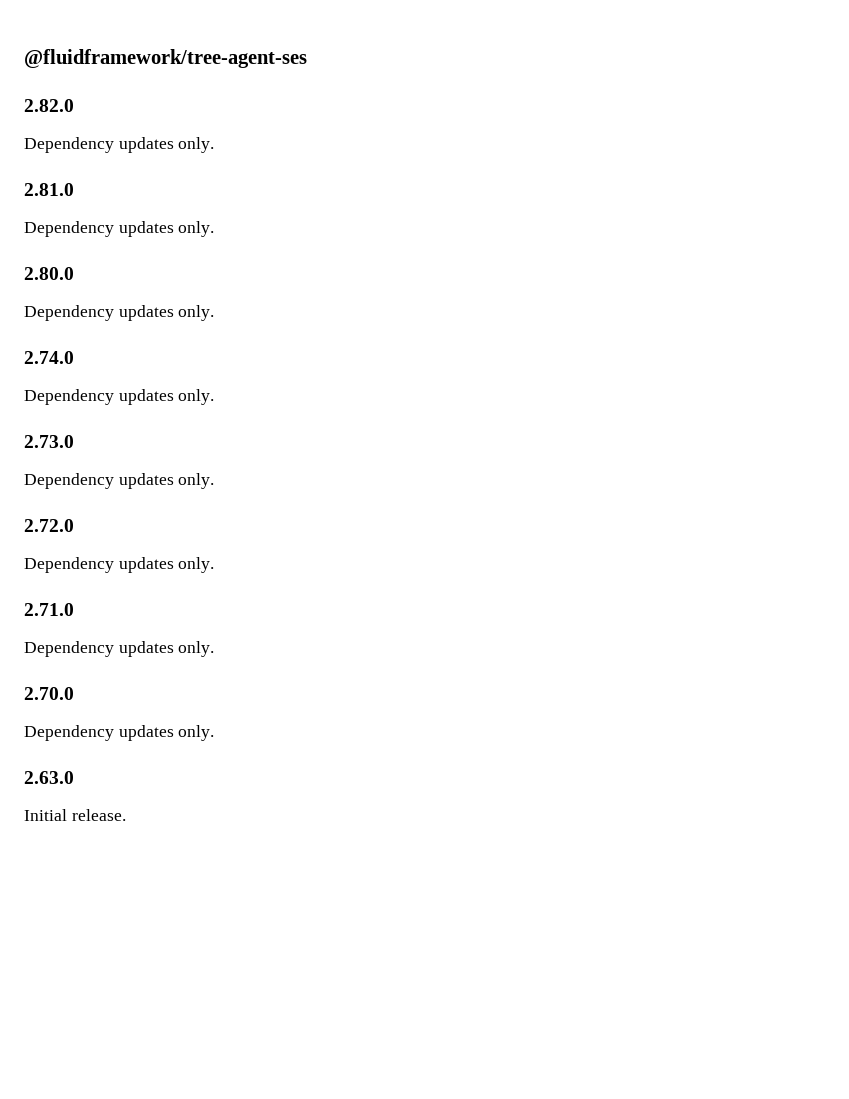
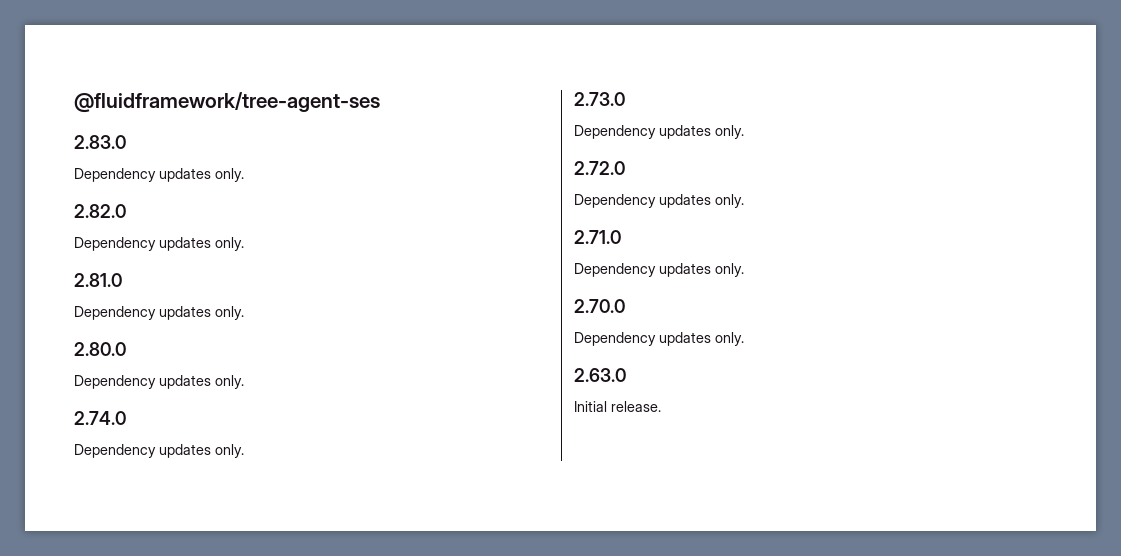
+ 2.83.0
+ Dependency updates only.

